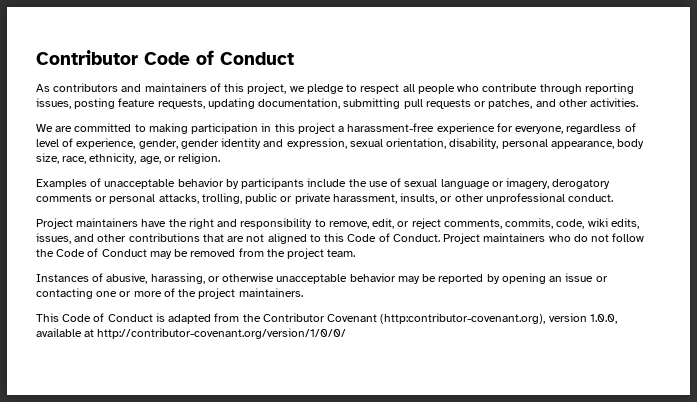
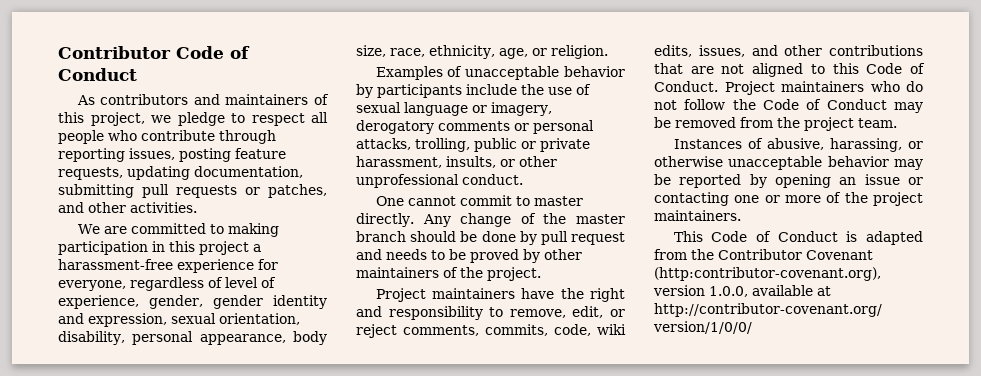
+ One cannot commit to master directly. Any change of the master branch should be done by pull request and needs to be proved by other maintainers of the project.

